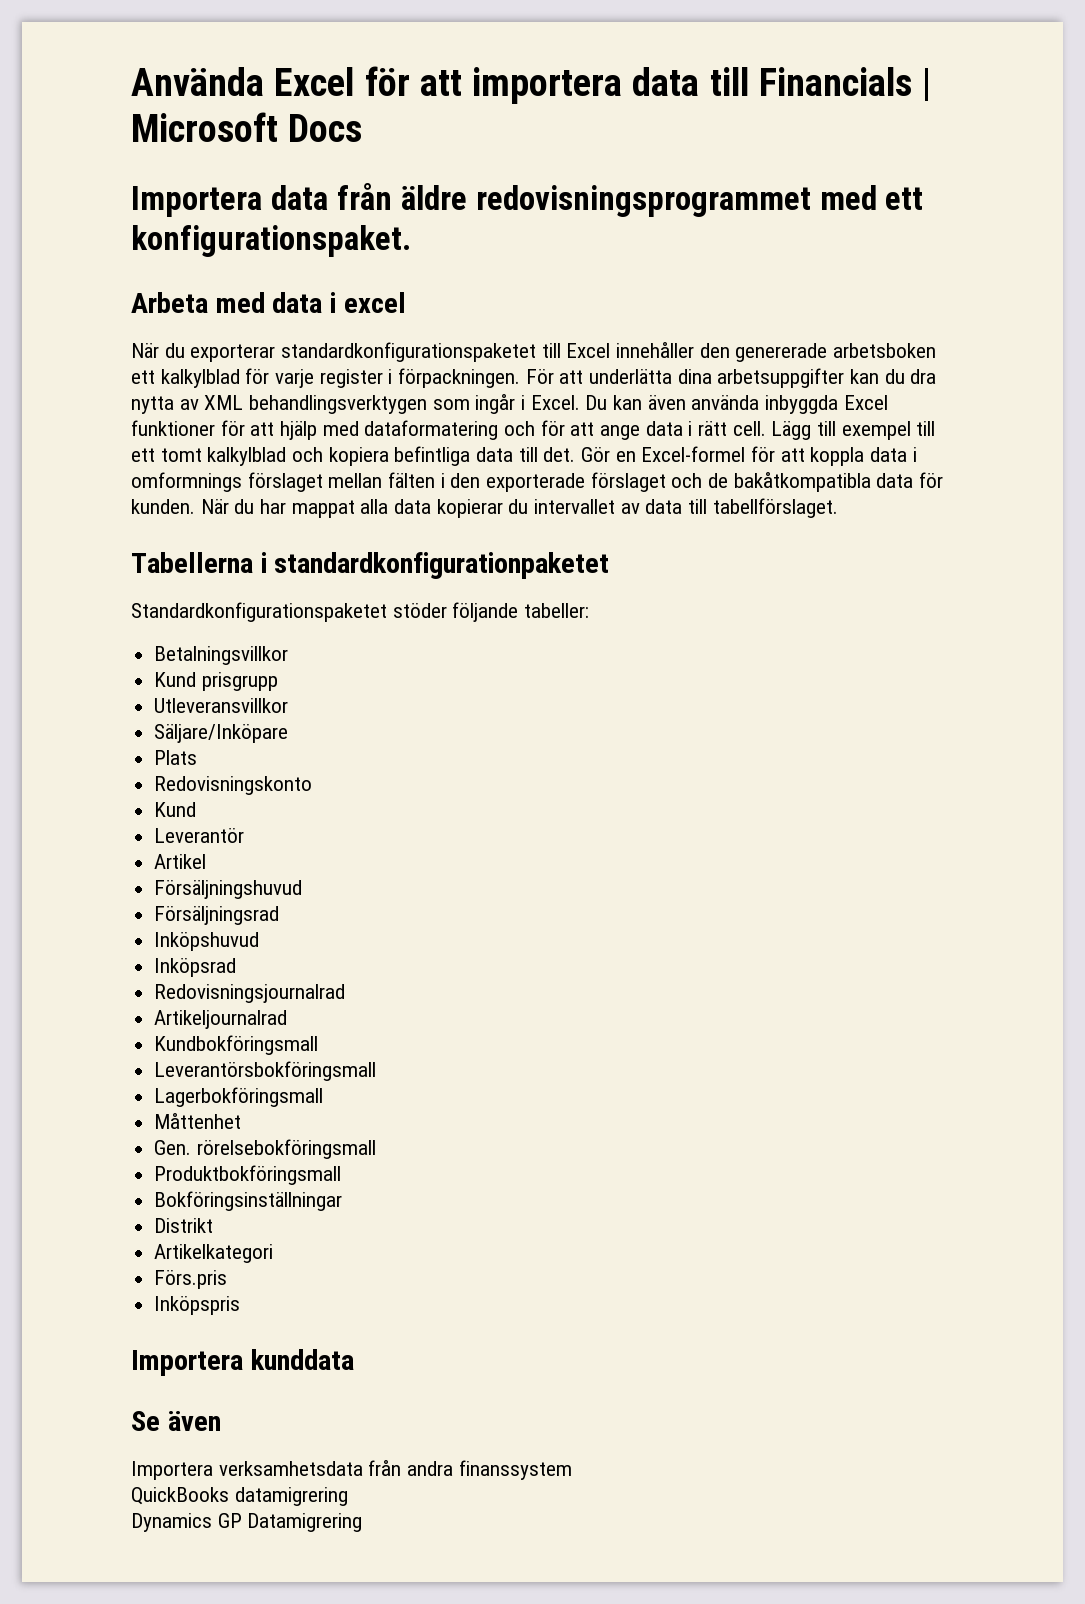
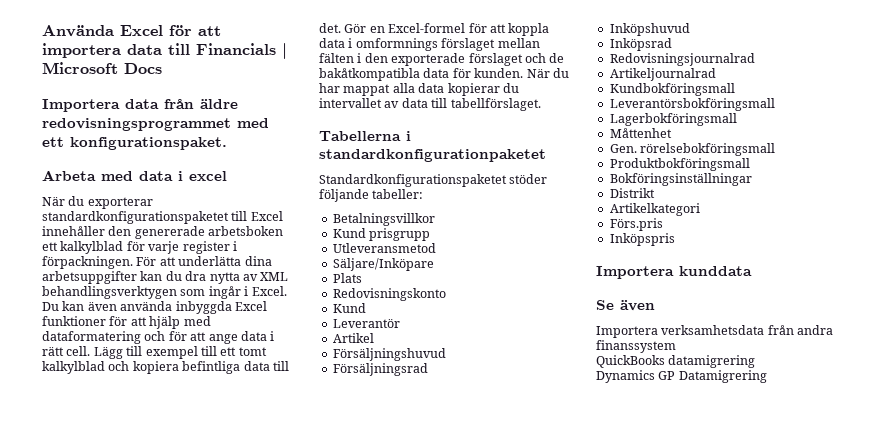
- Utleveransvillkor
+ Utleveransmetod

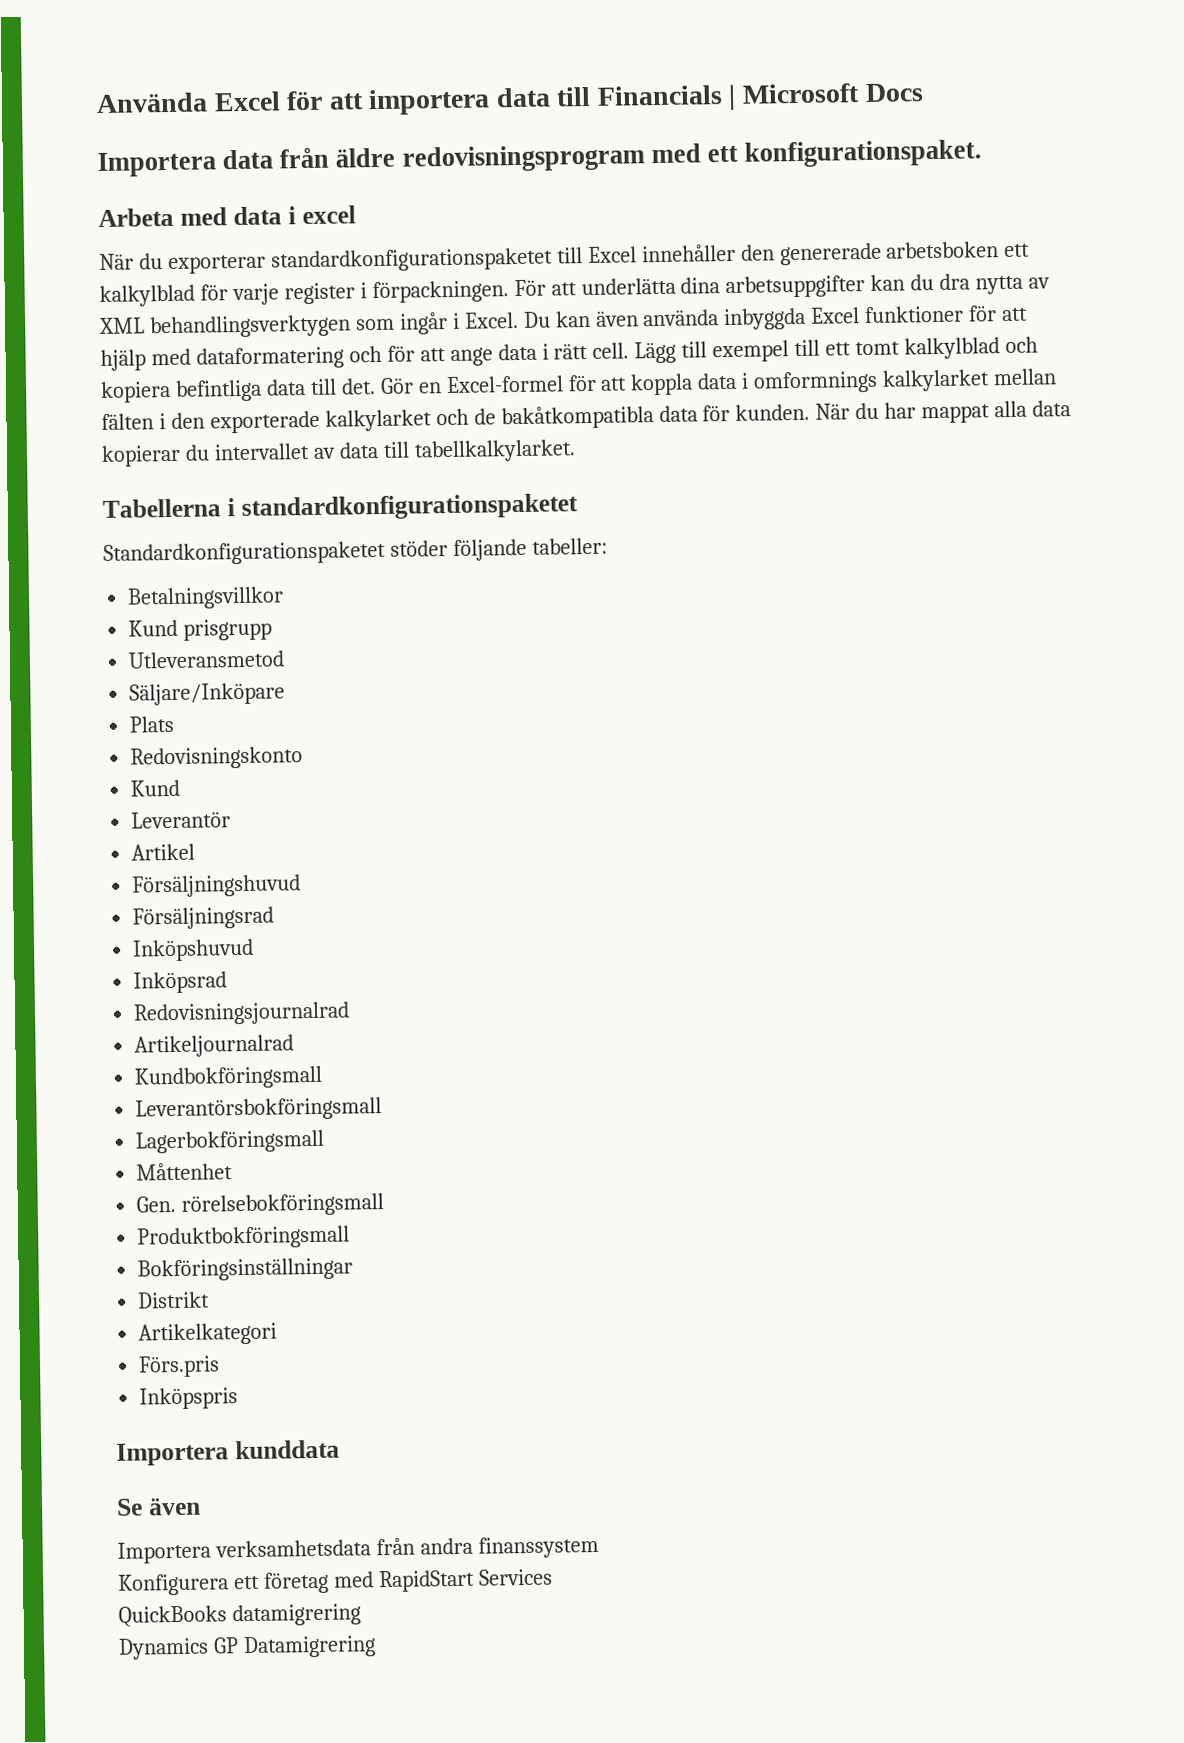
- Importera data från äldre redovisningsprogrammet med ett konfigurationspaket.
+ Importera data från äldre redovisningsprogram med ett konfigurationspaket.
- Gör en Excel-formel för att koppla data i omformnings förslaget mellan fälten i den exporterade förslaget och de bakåtkompatibla data för kunden.
+ Gör en Excel-formel för att koppla data i omformnings kalkylarket mellan fälten i den exporterade kalkylarket och de bakåtkompatibla data för kunden.
- När du har mappat alla data kopierar du intervallet av data till tabellförslaget.
+ När du har mappat alla data kopierar du intervallet av data till tabellkalkylarket.
- Tabellerna i standardkonfigurationpaketet
+ Tabellerna i standardkonfigurationspaketet
+ Konfigurera ett företag med RapidStart Services

